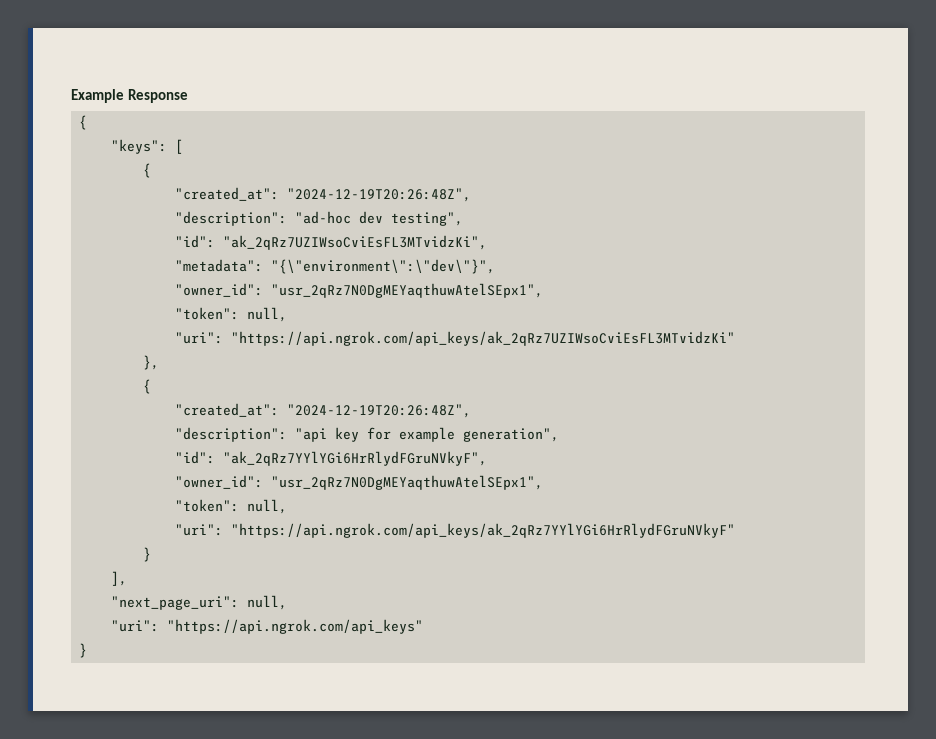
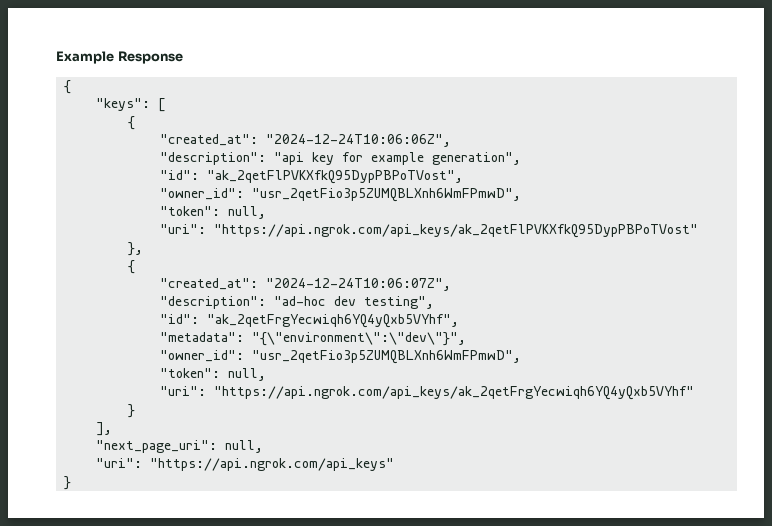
  "keys": [
  {
- "created_at": "2024-12-19T20:26:48Z",
- "description": "ad-hoc dev testing",
- "id": "ak_2qRz7UZIWsoCviEsFL3MTvidzKi",
- "metadata": "{\"environment\":\"dev\"}",
- "owner_id": "usr_2qRz7N0DgMEYaqthuwAtelSEpx1",
- "token": null,
- "uri": "https://api.ngrok.com/api_keys/ak_2qRz7UZIWsoCviEsFL3MTvidzKi"
- },
- {
- "created_at": "2024-12-19T20:26:48Z",
+ "created_at": "2024-12-24T10:06:06Z",
- "id": "ak_2qRz7YYlYGi6HrRlydFGruNVkyF",
- "owner_id": "usr_2qRz7N0DgMEYaqthuwAtelSEpx1",
+ "id": "ak_2qetFlPVKXfkQ95DypPBPoTVost",
+ "owner_id": "usr_2qetFio3p5ZUMQBLXnh6WmFPmwD",
  "token": null,
- "uri": "https://api.ngrok.com/api_keys/ak_2qRz7YYlYGi6HrRlydFGruNVkyF"
+ "uri": "https://api.ngrok.com/api_keys/ak_2qetFlPVKXfkQ95DypPBPoTVost"
+ },
+ {
+ "created_at": "2024-12-24T10:06:07Z",
+ "description": "ad-hoc dev testing",
+ "id": "ak_2qetFrgYecwiqh6YQ4yQxb5VYhf",
+ "metadata": "{\"environment\":\"dev\"}",
+ "owner_id": "usr_2qetFio3p5ZUMQBLXnh6WmFPmwD",
+ "token": null,
+ "uri": "https://api.ngrok.com/api_keys/ak_2qetFrgYecwiqh6YQ4yQxb5VYhf"

